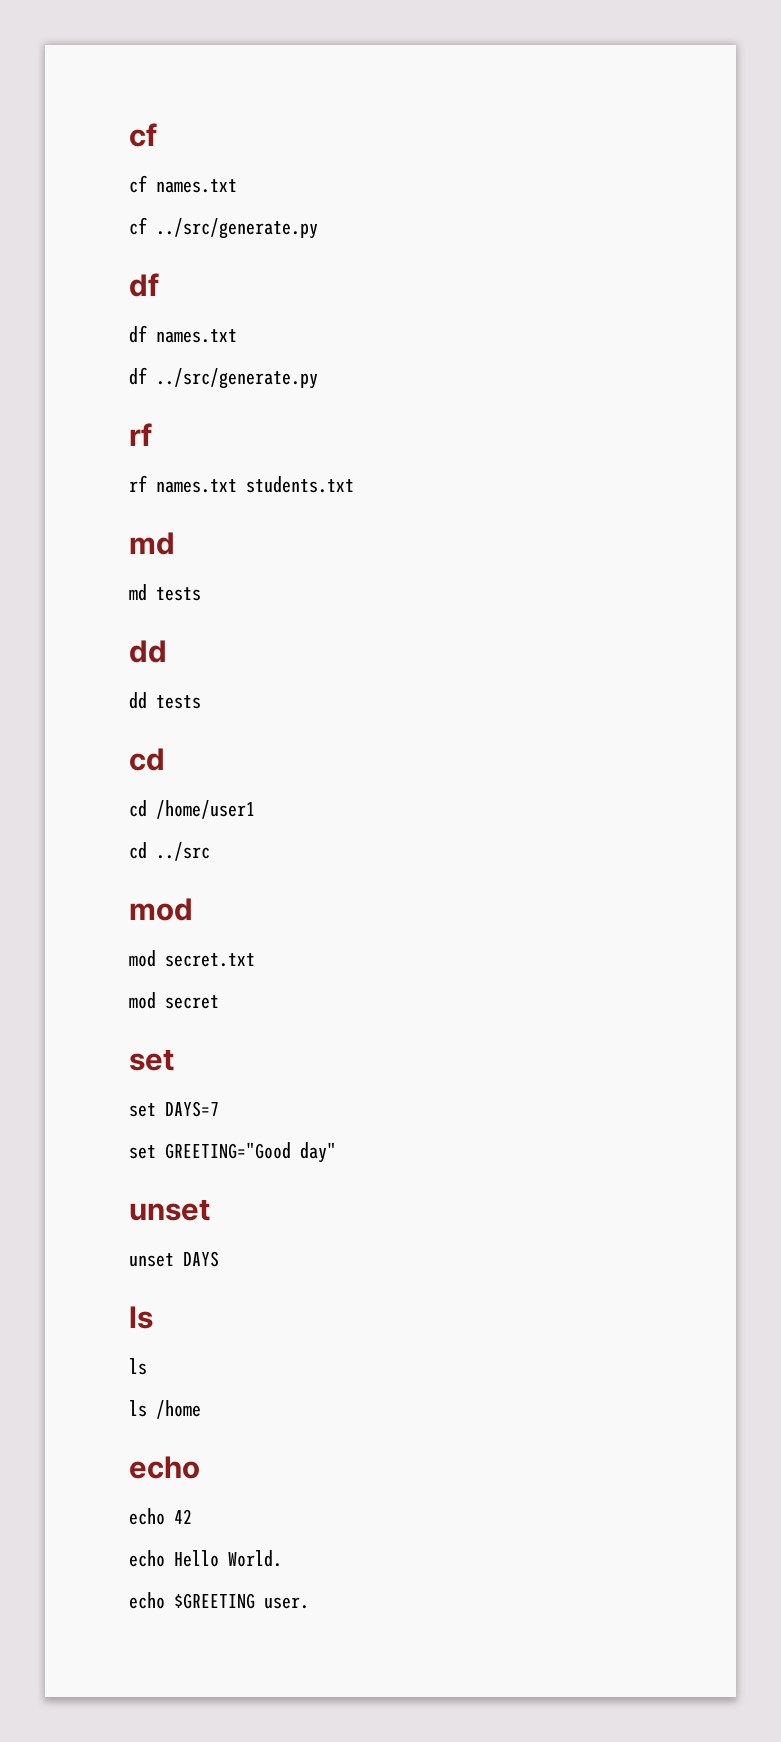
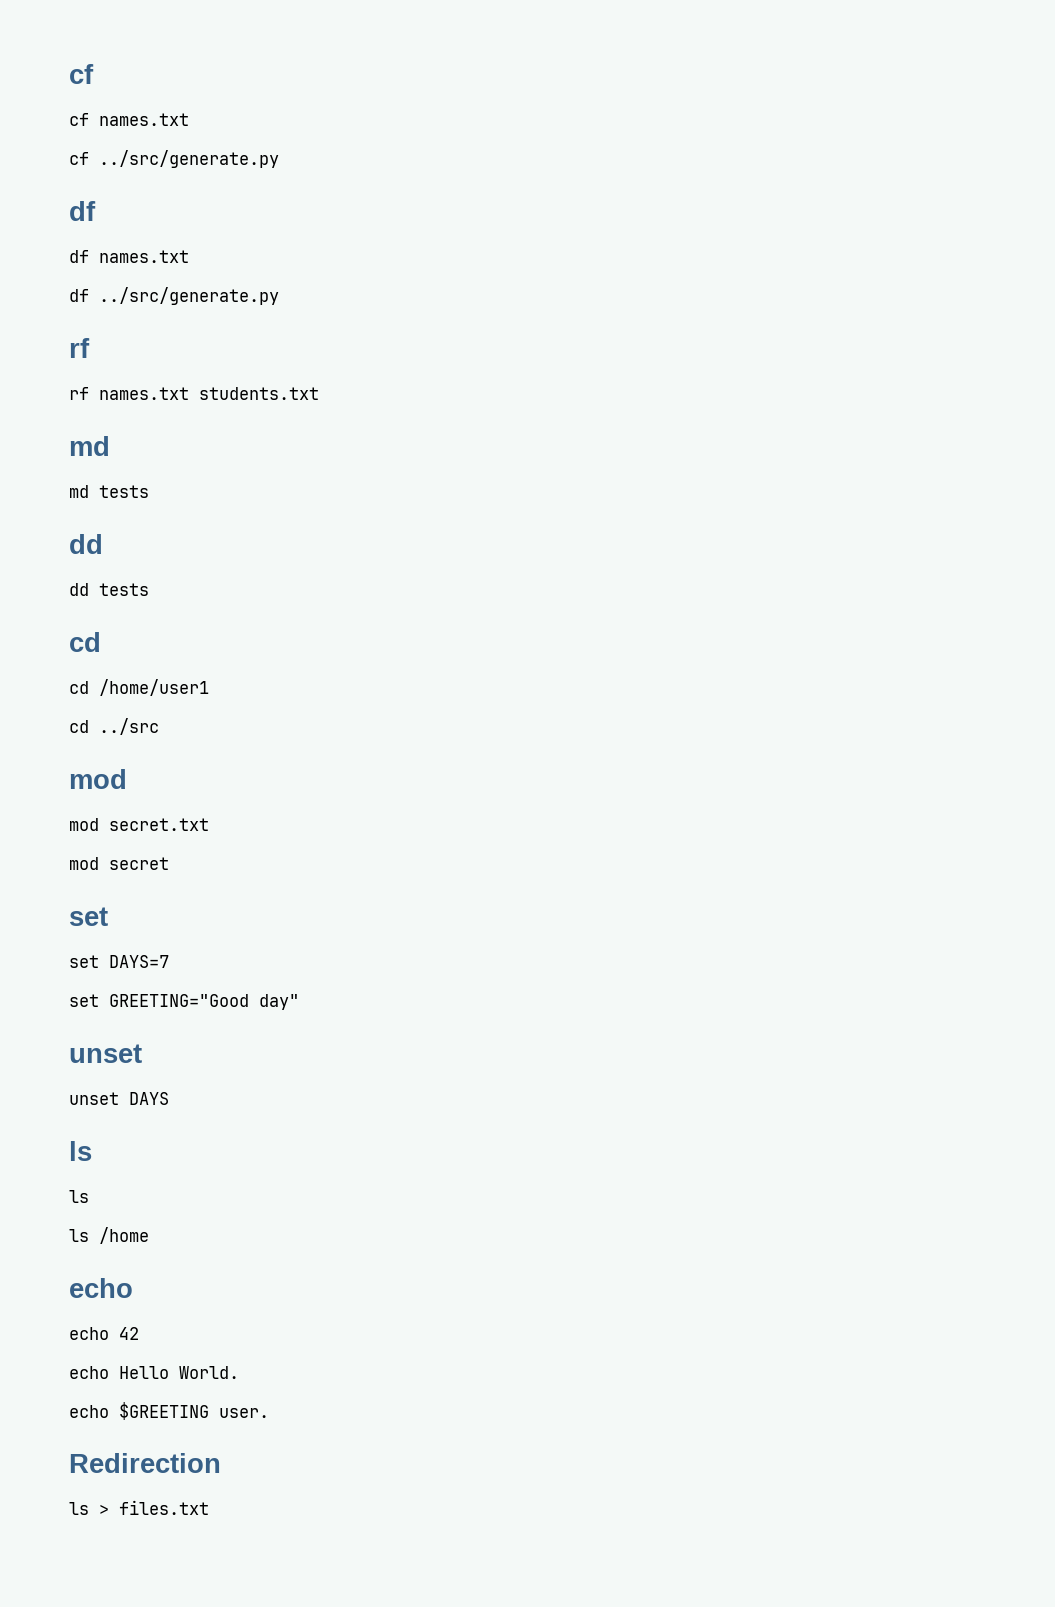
+ Redirection
+ ls > files.txt

